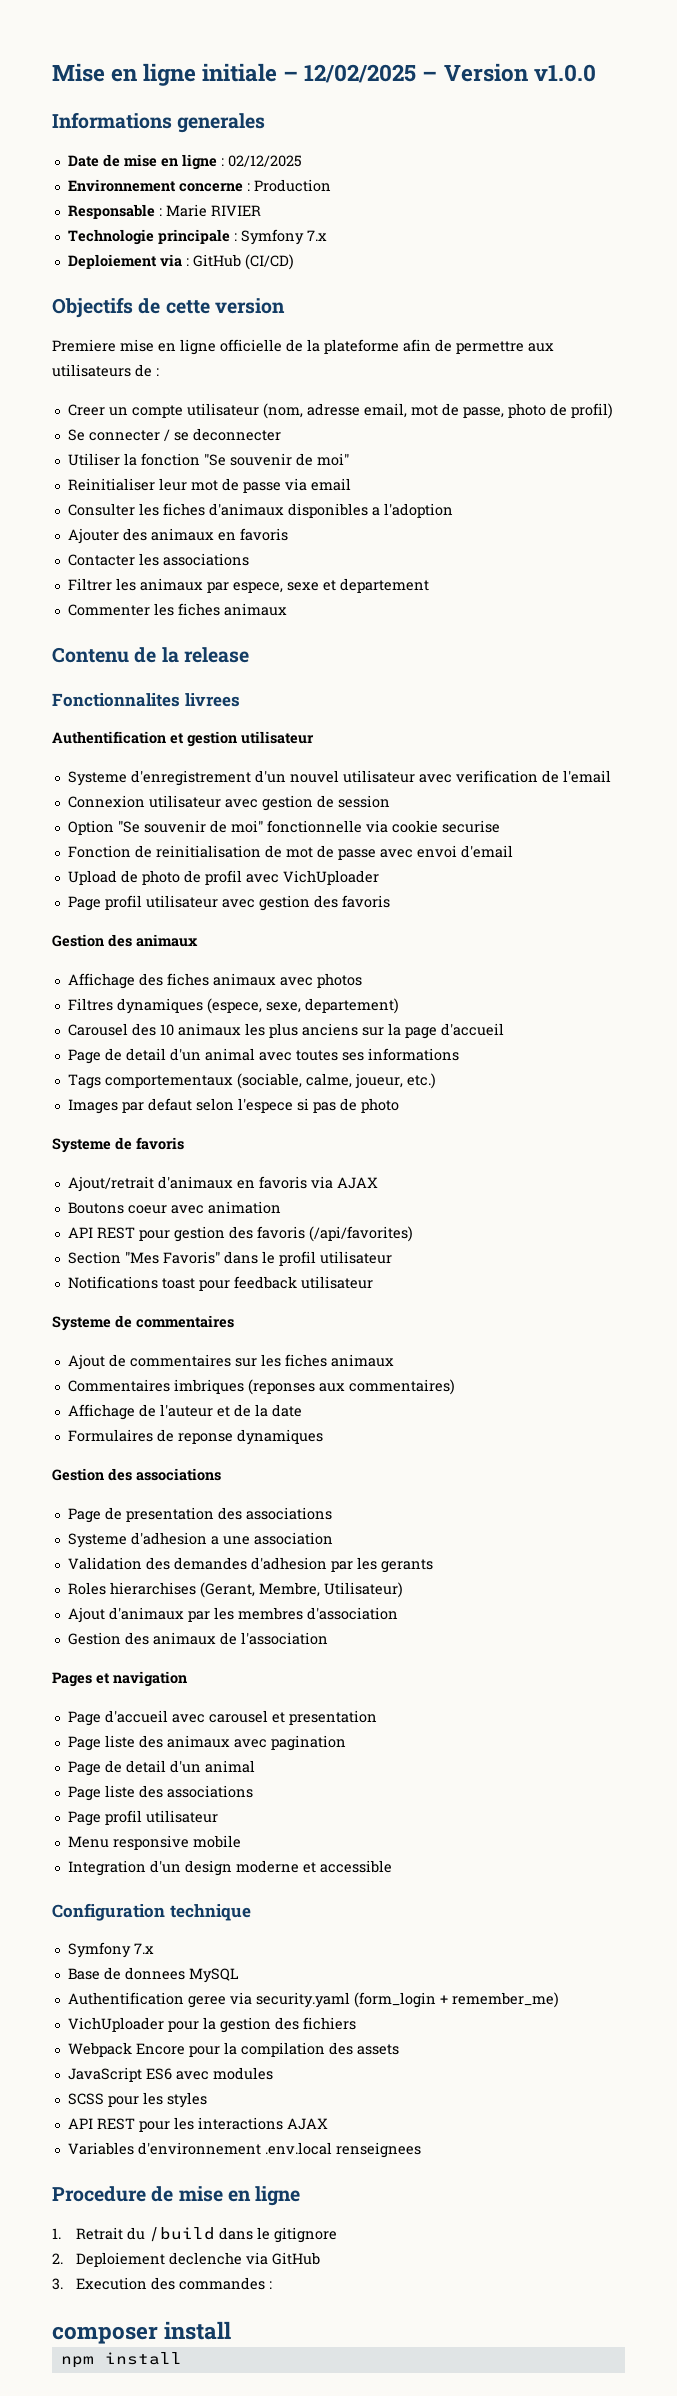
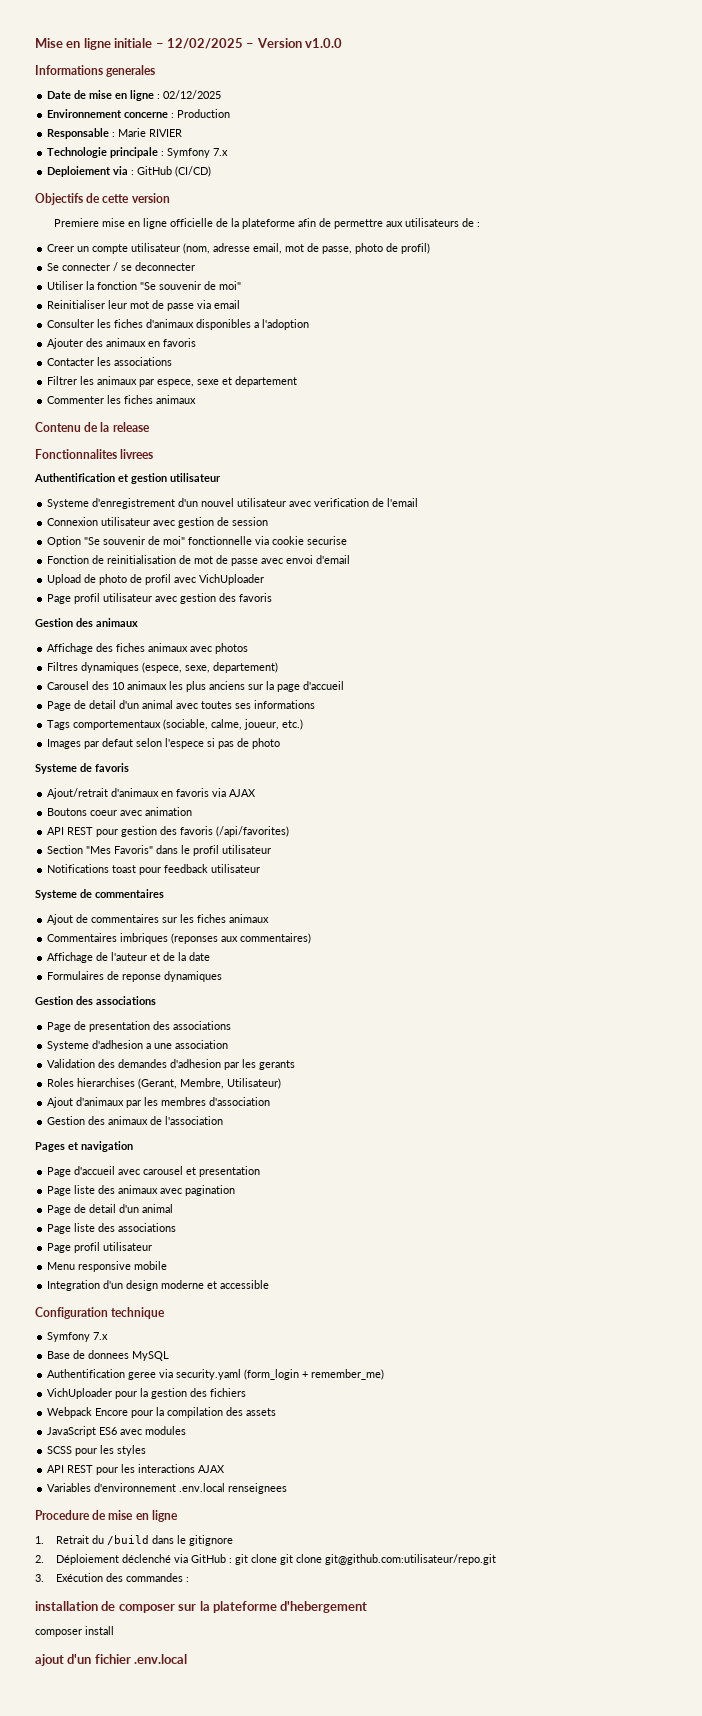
- 2. Deploiement declenche via GitHub
+ 2. Déploiement déclenché via GitHub : git clone git clone git@github.com:utilisateur/repo.git
- 3. Execution des commandes :
+ 3. Exécution des commandes :
+ installation de composer sur la plateforme d'hebergement
  composer install
- npm install
+ ajout d'un fichier .env.local

